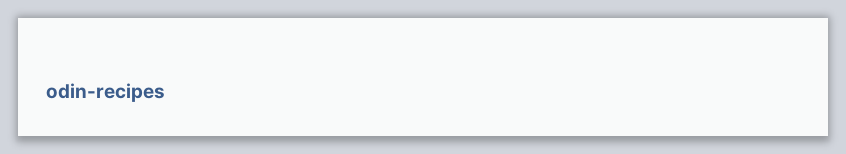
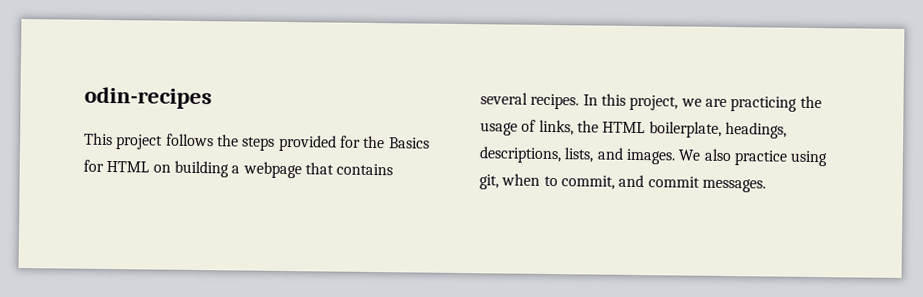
+ This project follows the steps provided for the Basics for HTML on building a webpage that contains several recipes. In this project, we are practicing the usage of links, the HTML boilerplate, headings, descriptions, lists, and images. We also practice using git, when to commit, and commit messages.

